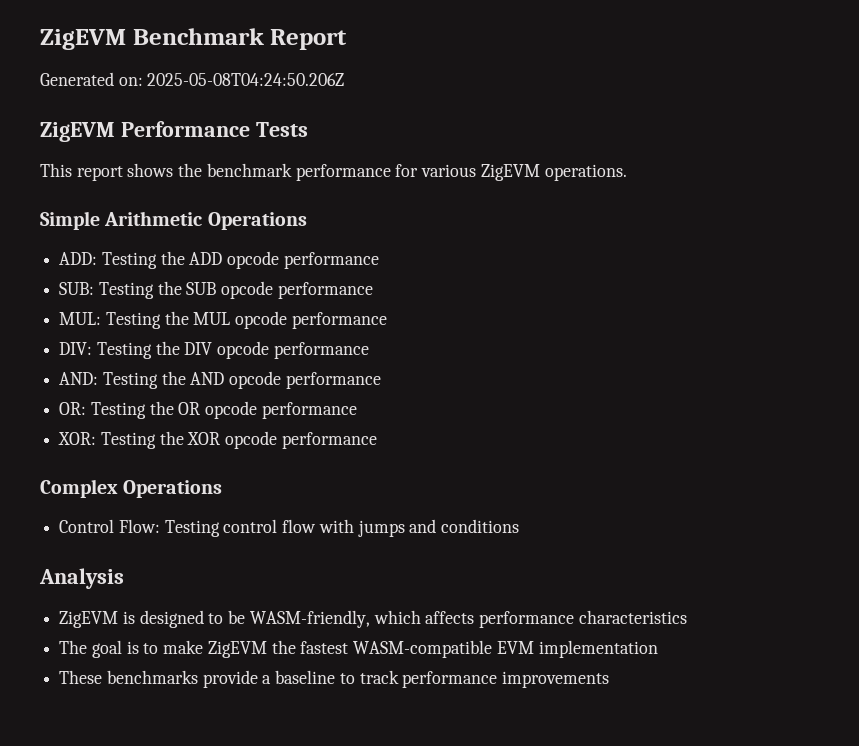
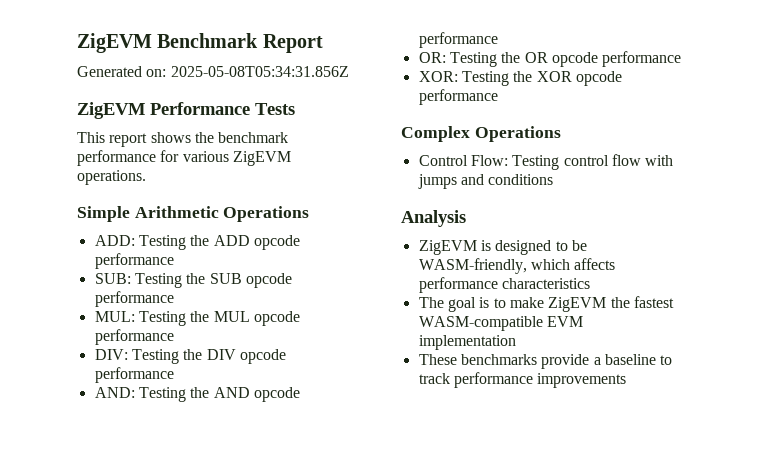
- Generated on: 2025-05-08T04:24:50.206Z
+ Generated on: 2025-05-08T05:34:31.856Z

